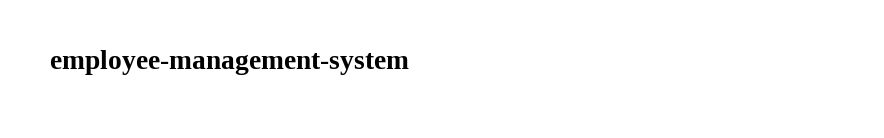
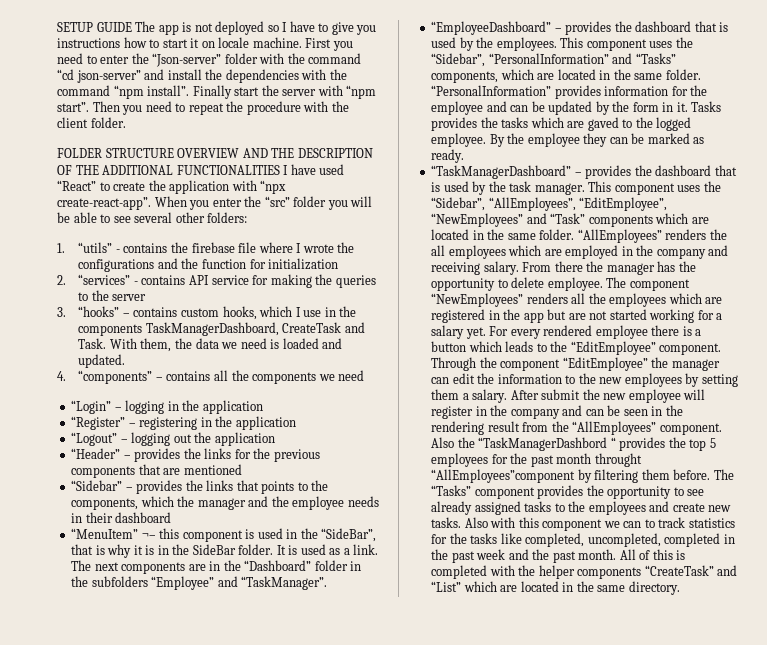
- employee-management-system
+ SETUP GUIDE The app is not deployed so I have to give you instructions how to start it on locale machine. First you need to enter the “Json-server” folder with the command “cd json-server” and install the dependencies with the command “npm install”. Finally start the server with “npm start”. Then you need to repeat the procedure with the client folder.
+ FOLDER STRUCTURE OVERVIEW AND THE DESCRIPTION OF THE ADDITIONAL FUNCTIONALITIES I have used “React” to create the application with “npx create-react-app”. When you enter the “src” folder you will be able to see several other folders:
+ 1. “utils” - contains the firebase file where I wrote the configurations and the function for initialization
+ 2. “services” - contains API service for making the queries to the server
+ 3. “hooks” – contains custom hooks, which I use in the components TaskManagerDashboard, CreateTask and Task. With them, the data we need is loaded and updated.
+ 4. “components” – contains all the components we need
+ “Login” – logging in the application
+ “Register” – registering in the application
+ “Logout” – logging out the application
+ “Header” – provides the links for the previous components that are mentioned
+ “Sidebar” – provides the links that points to the components, which the manager and the employee needs in their dashboard
+ “MenuItem” ¬– this component is used in the “SideBar”, that is why it is in the SideBar folder. It is used as a link. The next components are in the “Dashboard” folder in the subfolders “Employee” and “TaskManager”.
+ “EmployeeDashboard” – provides the dashboard that is used by the employees. This component uses the “Sidebar”, “PersonalInformation” and “Tasks” components, which are located in the same folder. “PersonalInformation” provides information for the employee and can be updated by the form in it. Tasks provides the tasks which are gaved to the logged employee. By the employee they can be marked as ready.
+ “TaskManagerDashboard” – provides the dashboard that is used by the task manager. This component uses the “Sidebar”, “AllEmployees”, “EditEmployee”, “NewEmployees” and “Task” components which are located in the same folder. “AllEmployees” renders the all employees which are employed in the company and receiving salary. From there the manager has the opportunity to delete employee. The component “NewEmployees” renders all the employees which are registered in the app but are not started working for a salary yet. For every rendered employee there is a button which leads to the “EditEmployee” component. Through the component “EditEmployee” the manager can edit the information to the new employees by setting them a salary. After submit the new employee will register in the company and can be seen in the rendering result from the “AllEmployees” component. Also the “TaskManagerDashbord “ provides the top 5 employees for the past month throught “AllEmployees”component by filtering them before. The “Tasks” component provides the opportunity to see already assigned tasks to the employees and create new tasks. Also with this component we can to track statistics for the tasks like completed, uncompleted, completed in the past week and the past month. All of this is completed with the helper components “CreateTask” and “List” which are located in the same directory.

